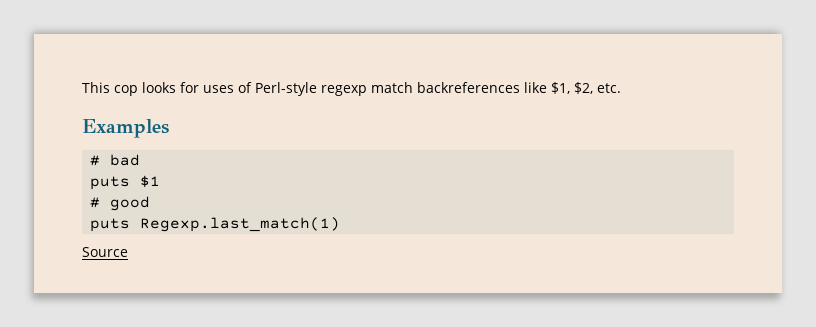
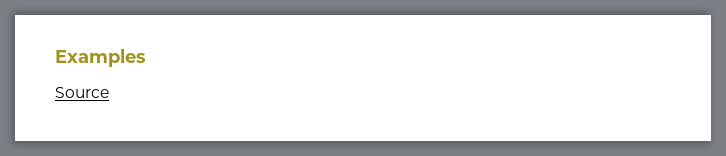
- This cop looks for uses of Perl-style regexp match backreferences like $1, $2, etc.
  Examples
- # bad
- puts $1
- # good
- puts Regexp.last_match(1)

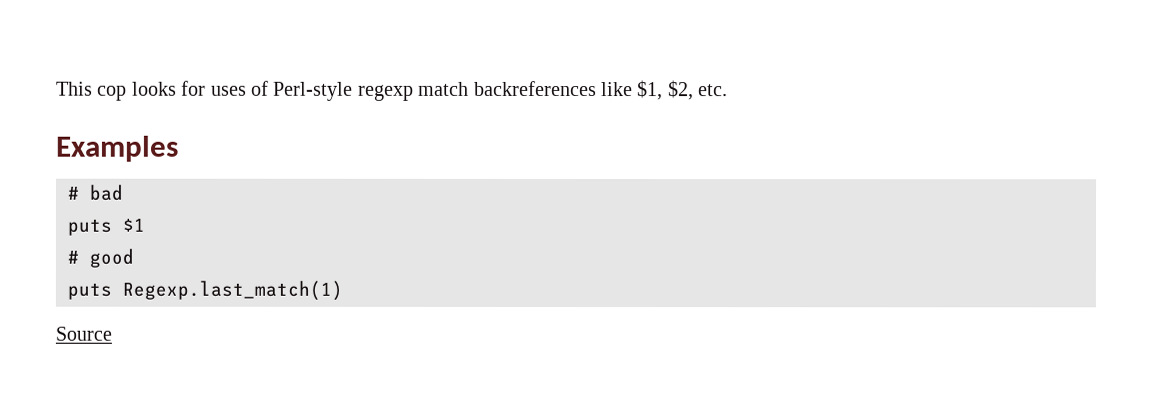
+ This cop looks for uses of Perl-style regexp match backreferences like $1, $2, etc.
  Examples
+ # bad
+ puts $1
+ # good
+ puts Regexp.last_match(1)

